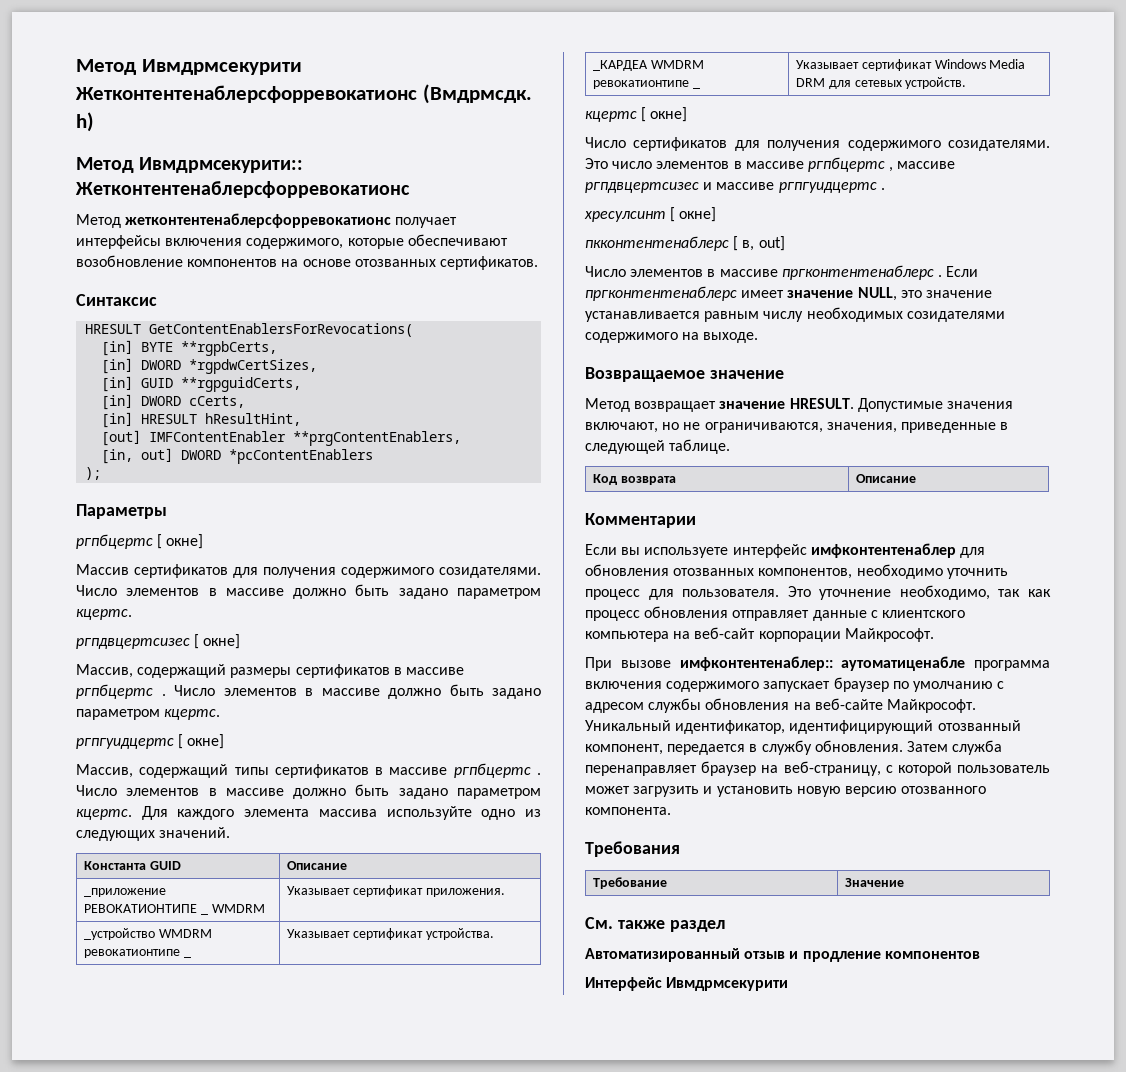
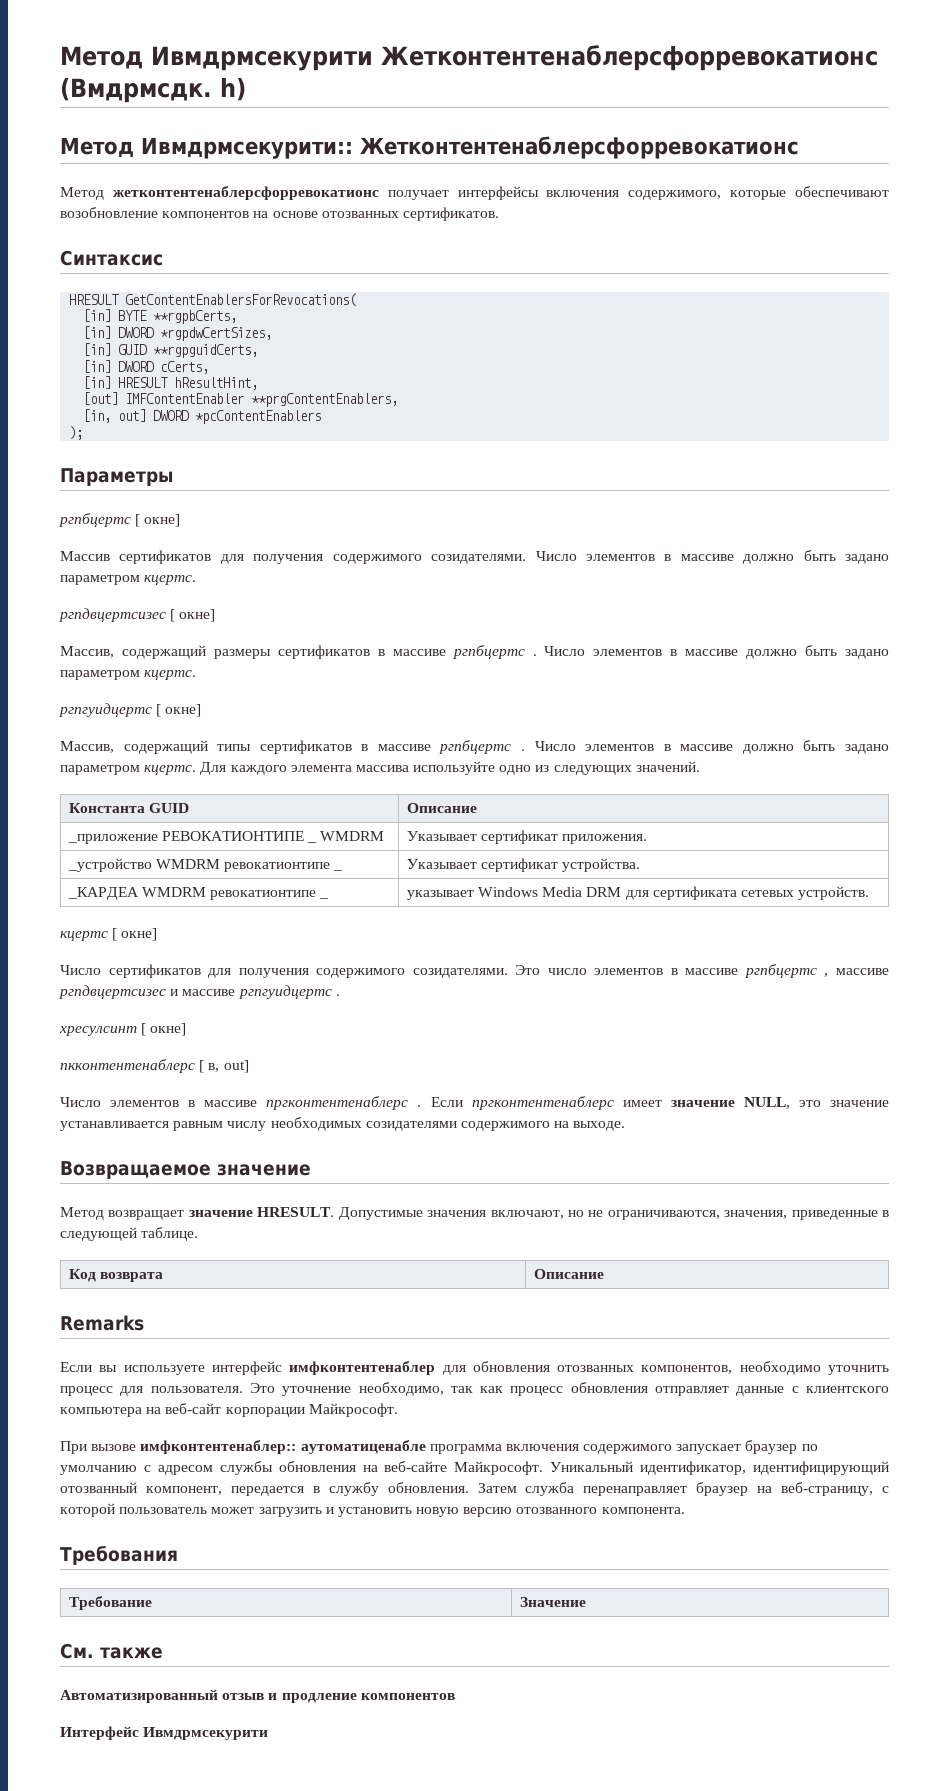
- _КАРДЕА WMDRM ревокатионтипе _ | Указывает сертификат Windows Media DRM для сетевых устройств.
+ _КАРДЕА WMDRM ревокатионтипе _ | указывает Windows Media DRM для сертификата сетевых устройств.
- Комментарии
+ Remarks
- См. также раздел
+ См. также

